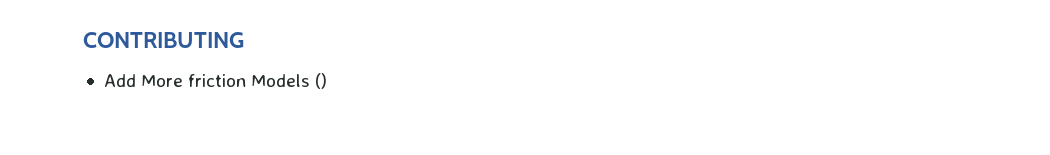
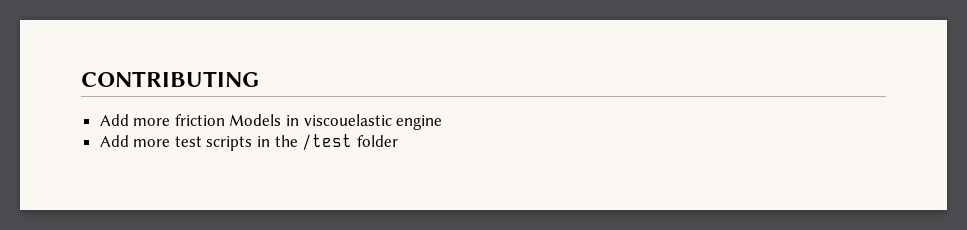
- Add More friction Models ()
+ Add more friction Models in viscouelastic engine
+ Add more test scripts in the /test folder

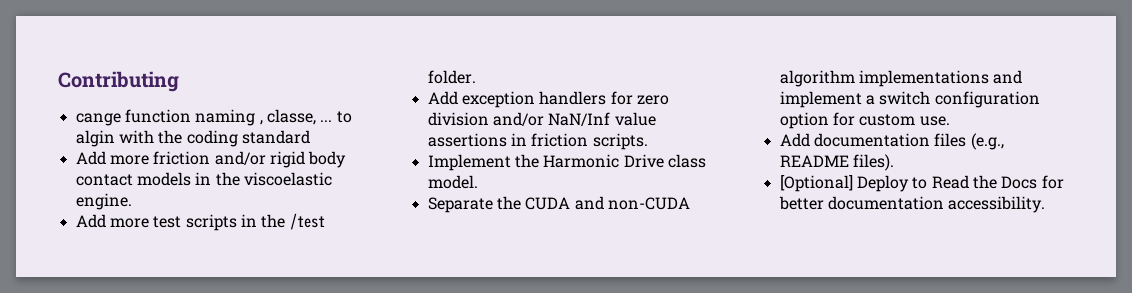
- CONTRIBUTING
- Add more friction Models in viscouelastic engine
+ Contributing
+ cange function naming , classe, ... to algin with the coding standard
+ Add more friction and/or rigid body contact models in the viscoelastic engine.
- Add more test scripts in the /test folder
+ Add more test scripts in the /test folder.
+ Add exception handlers for zero division and/or NaN/Inf value assertions in friction scripts.
+ Implement the Harmonic Drive class model.
+ Separate the CUDA and non-CUDA algorithm implementations and implement a switch configuration option for custom use.
+ Add documentation files (e.g., README files).
+ [Optional] Deploy to Read the Docs for better documentation accessibility.

